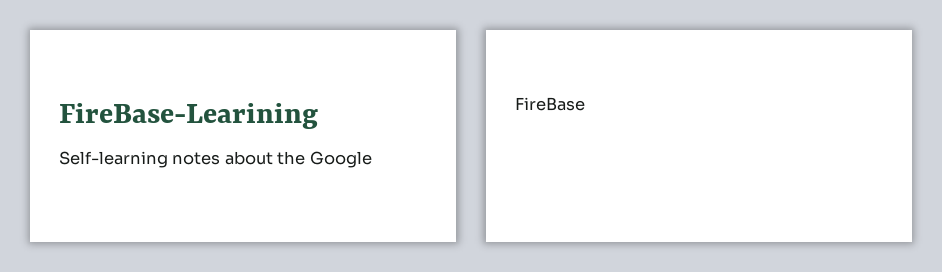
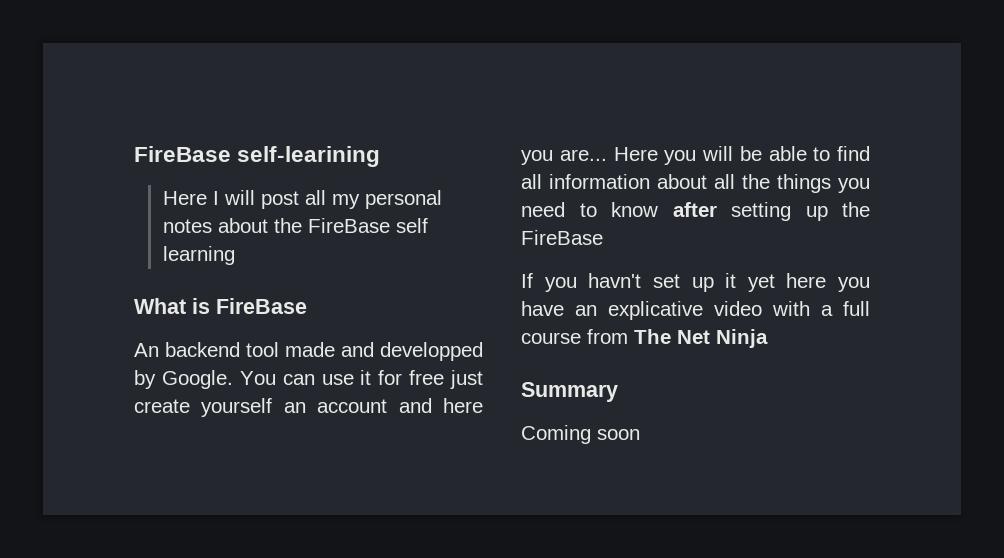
- FireBase-Learining
- Self-learning notes about the Google FireBase
+ FireBase self-learining
+ Here I will post all my personal notes about the FireBase self learning
+ What is FireBase
+ An backend tool made and developped by Google. You can use it for free just create yourself an account and here you are... Here you will be able to find all information about all the things you need to know after setting up the FireBase
+ If you havn't set up it yet here you have an explicative video with a full course from The Net Ninja
+ Summary
+ Coming soon

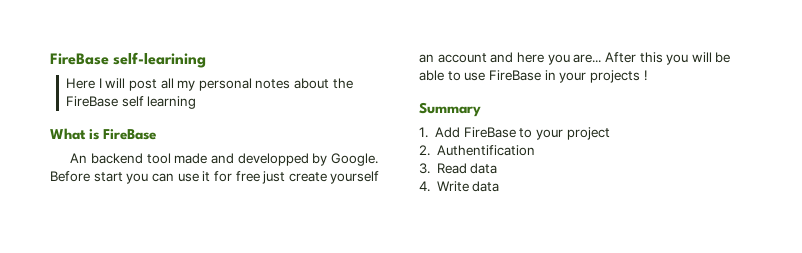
- You can use it for free just create yourself an account and here you are...
+ Before start you can use it for free just create yourself an account and here you are...
- Here you will be able to find all information about all the things you need to know after setting up the FireBase
- If you havn't set up it yet here you have an explicative video with a full course from The Net Ninja
+ After this you will be able to use FireBase in your projects !
  Summary
- Coming soon
+ 1. Add FireBase to your project
+ 2. Authentification
+ 3. Read data
+ 4. Write data

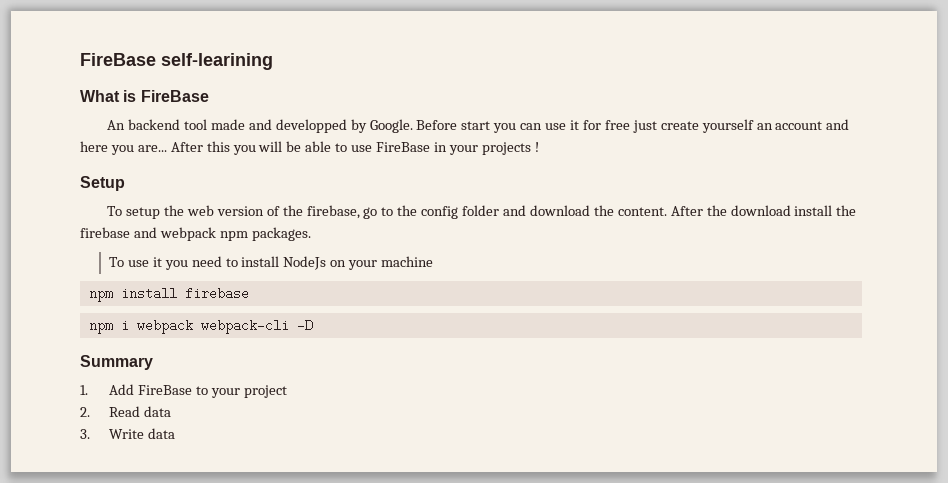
- Here I will post all my personal notes about the FireBase self learning
+ Setup
+ To setup the web version of the firebase, go to the config folder and download the content. After the download install the firebase and webpack npm packages.
+ To use it you need to install NodeJs on your machine
+ npm install firebase
+ npm i webpack webpack-cli -D
- 2. Authentification
- 3. Read data
+ 2. Read data
- 4. Write data
+ 3. Write data

